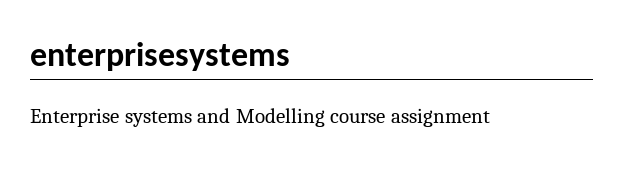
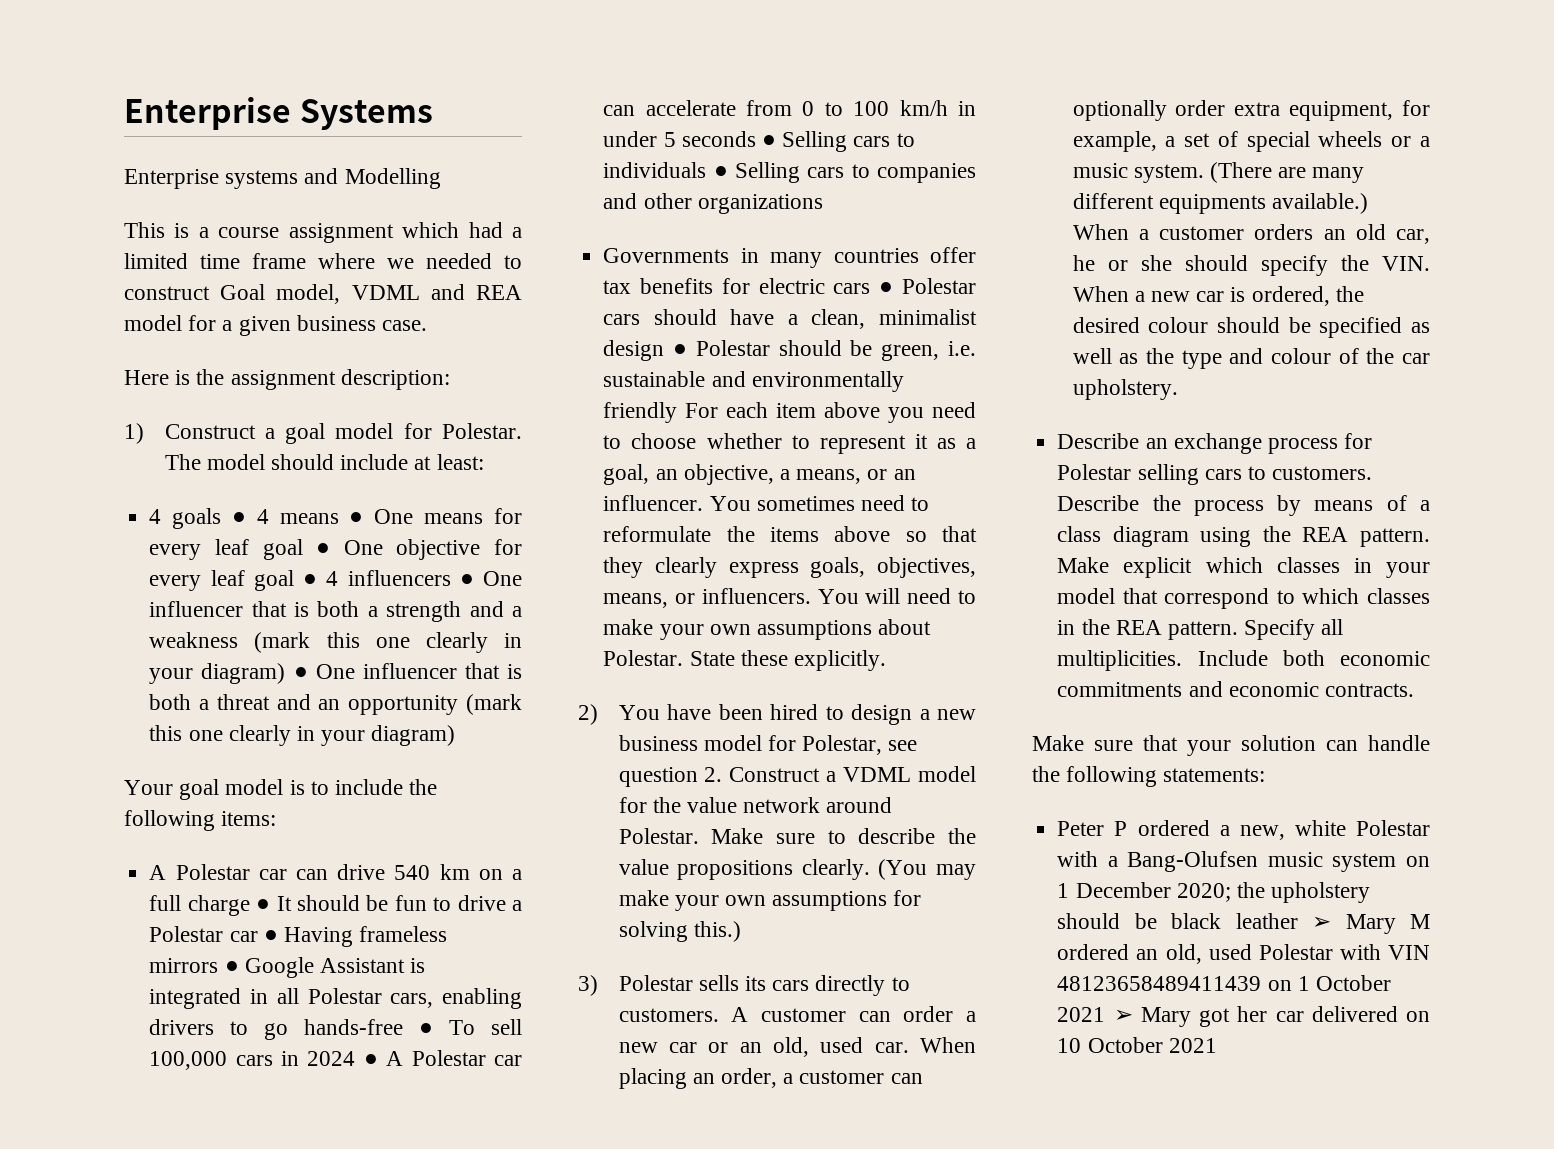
- enterprisesystems
+ Enterprise Systems
- Enterprise systems and Modelling course assignment
+ Enterprise systems and Modelling
+ This is a course assignment which had a limited time frame where we needed to construct Goal model, VDML and REA model for a given business case.
+ Here is the assignment description:
+ 1) Construct a goal model for Polestar. The model should include at least:
+ 4 goals ● 4 means ● One means for every leaf goal ● One objective for every leaf goal ● 4 influencers ● One influencer that is both a strength and a weakness (mark this one clearly in your diagram) ● One influencer that is both a threat and an opportunity (mark this one clearly in your diagram)
+ Your goal model is to include the following items:
+ A Polestar car can drive 540 km on a full charge ● It should be fun to drive a Polestar car ● Having frameless mirrors ● Google Assistant is integrated in all Polestar cars, enabling drivers to go hands-free ● To sell 100,000 cars in 2024 ● A Polestar car can accelerate from 0 to 100 km/h in under 5 seconds ● Selling cars to individuals ● Selling cars to companies and other organizations
+ Governments in many countries offer tax benefits for electric cars ● Polestar cars should have a clean, minimalist design ● Polestar should be green, i.e. sustainable and environmentally friendly For each item above you need to choose whether to represent it as a goal, an objective, a means, or an influencer. You sometimes need to reformulate the items above so that they clearly express goals, objectives, means, or influencers. You will need to make your own assumptions about Polestar. State these explicitly.
+ 2) You have been hired to design a new business model for Polestar, see question 2. Construct a VDML model for the value network around Polestar. Make sure to describe the value propositions clearly. (You may make your own assumptions for solving this.)
+ 3) Polestar sells its cars directly to customers. A customer can order a new car or an old, used car. When placing an order, a customer can optionally order extra equipment, for example, a set of special wheels or a music system. (There are many different equipments available.) When a customer orders an old car, he or she should specify the VIN. When a new car is ordered, the desired colour should be specified as well as the type and colour of the car upholstery.
+ Describe an exchange process for Polestar selling cars to customers. Describe the process by means of a class diagram using the REA pattern. Make explicit which classes in your model that correspond to which classes in the REA pattern. Specify all multiplicities. Include both economic commitments and economic contracts.
+ Make sure that your solution can handle the following statements:
+ Peter P ordered a new, white Polestar with a Bang-Olufsen music system on 1 December 2020; the upholstery should be black leather ➢ Mary M ordered an old, used Polestar with VIN 48123658489411439 on 1 October 2021 ➢ Mary got her car delivered on 10 October 2021

